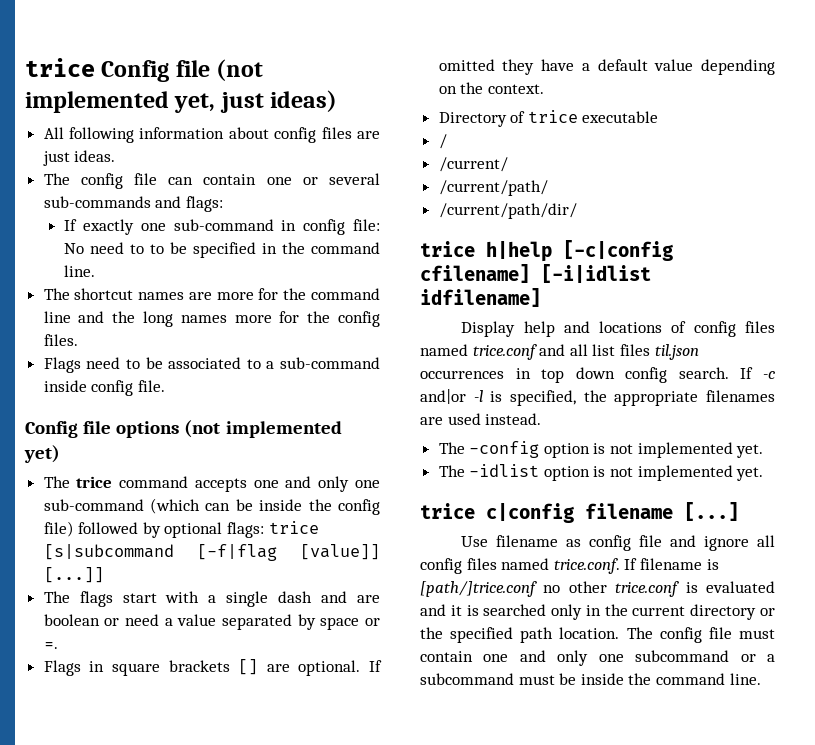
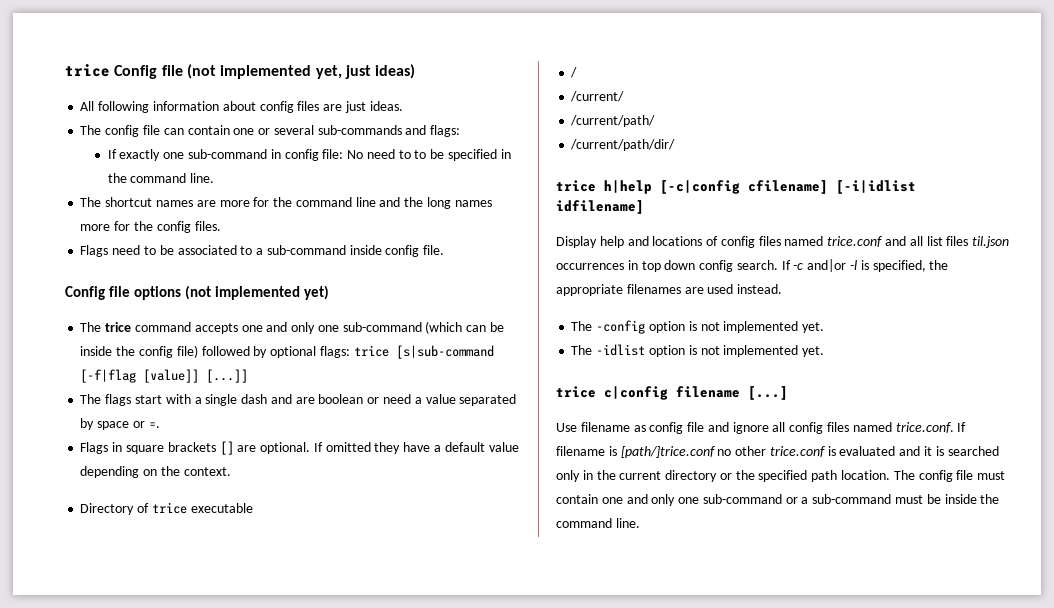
- The trice command accepts one and only one sub-command (which can be inside the config file) followed by optional flags: trice [s|subcommand [-f|flag [value]] [...]]
+ The trice command accepts one and only one sub-command (which can be inside the config file) followed by optional flags: trice [s|sub-command [-f|flag [value]] [...]]
- The config file must contain one and only one subcommand or a subcommand must be inside the command line.
+ The config file must contain one and only one sub-command or a sub-command must be inside the command line.

